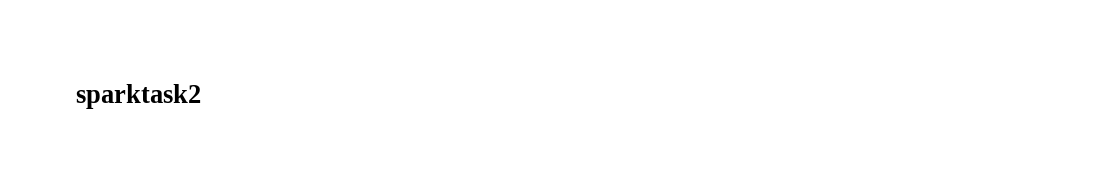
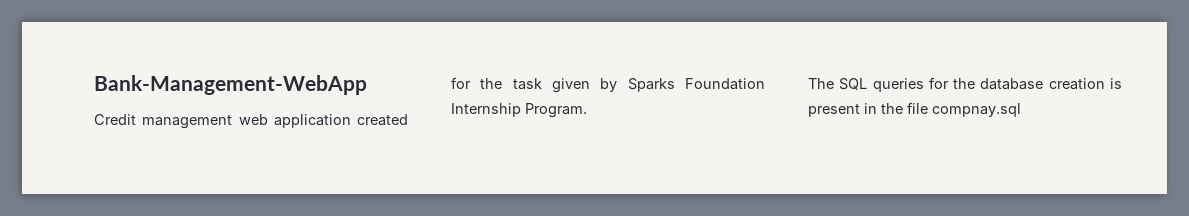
- sparktask2
+ Bank-Management-WebApp
+ Credit management web application created for the task given by Sparks Foundation Internship Program.
+ The SQL queries for the database creation is present in the file compnay.sql

